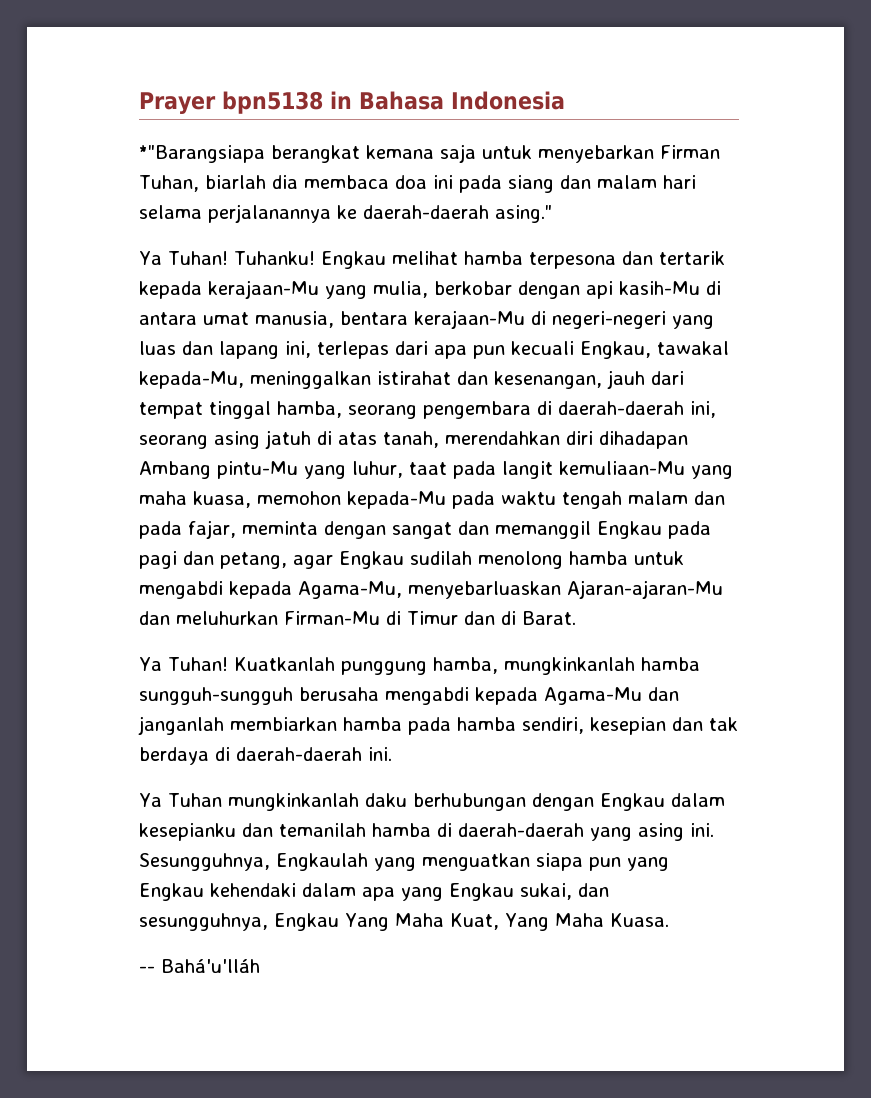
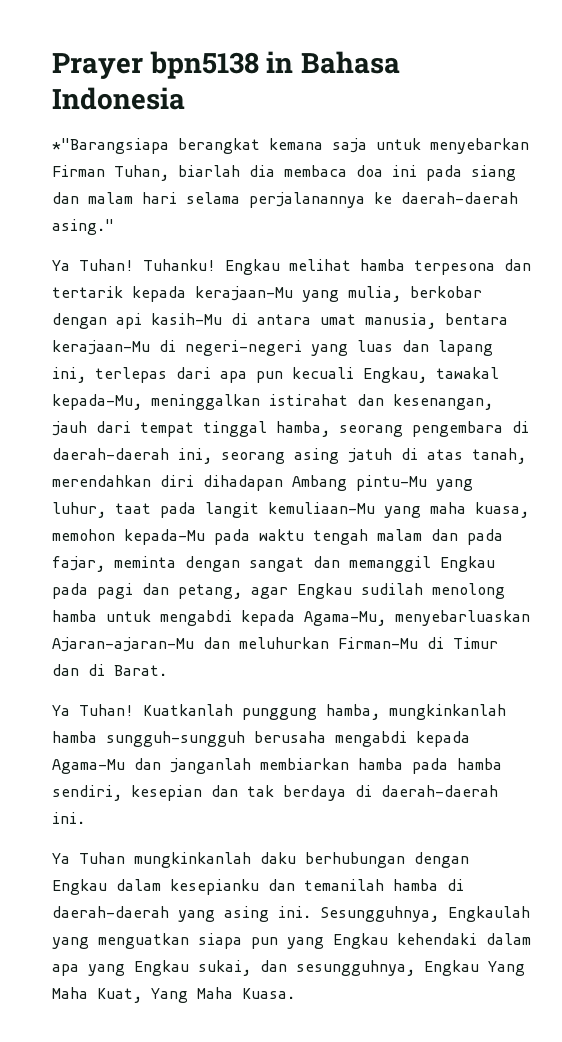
- -- Bahá'u'lláh

